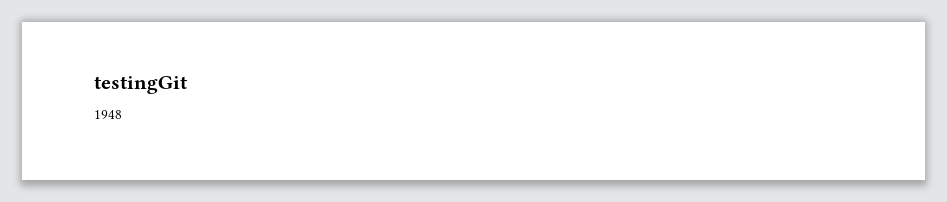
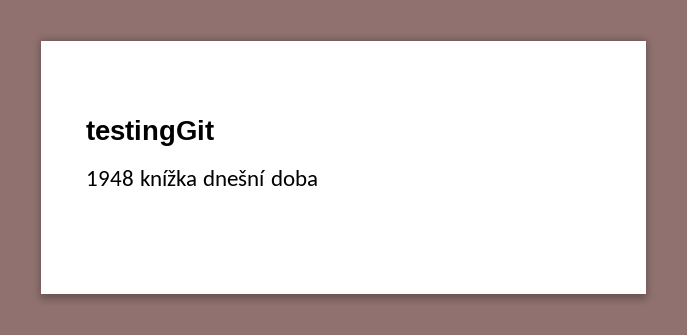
- 1948
+ 1948 knížka dnešní doba

